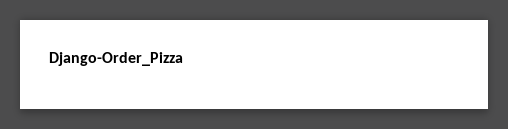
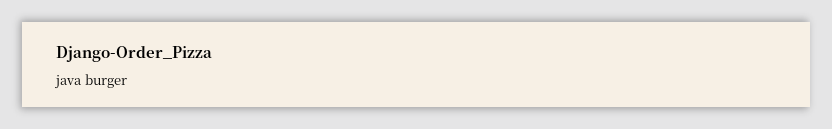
+ java burger

